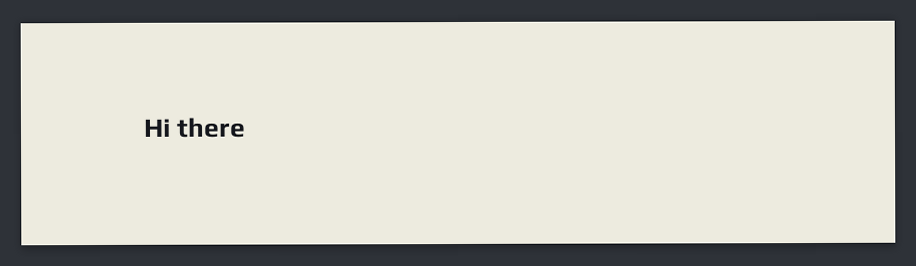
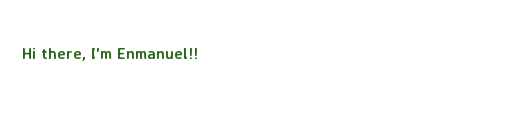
- Hi there
+ Hi there, I'm Enmanuel!!

